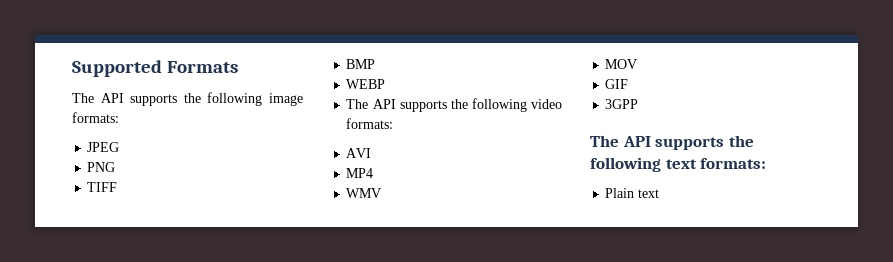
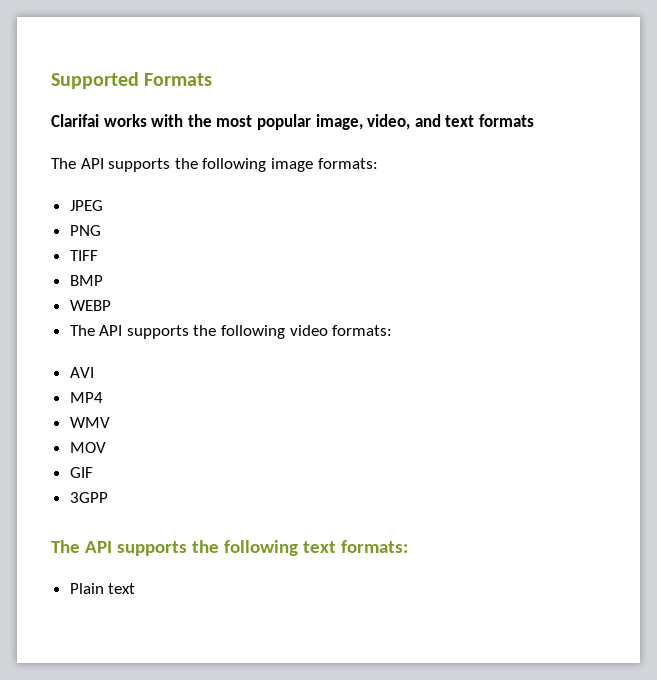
+ Clarifai works with the most popular image, video, and text formats

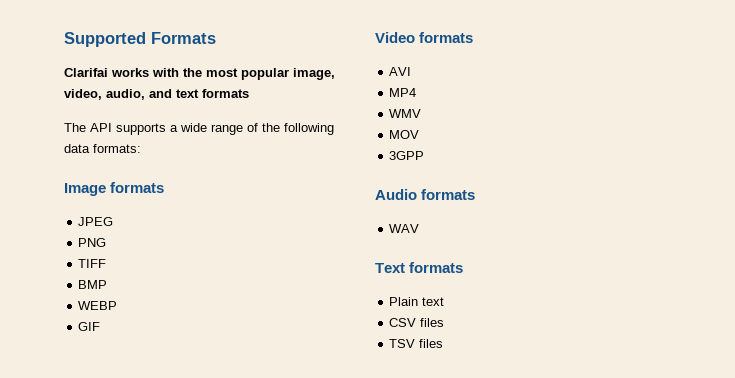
- Clarifai works with the most popular image, video, and text formats
+ Clarifai works with the most popular image, video, audio, and text formats
- The API supports the following image formats:
+ The API supports a wide range of the following data formats:
+ Image formats
- The API supports the following video formats:
+ GIF
+ Video formats
- GIF
- The API supports the following text formats:
+ Audio formats
+ WAV
+ Text formats
  Plain text
+ CSV files
+ TSV files

